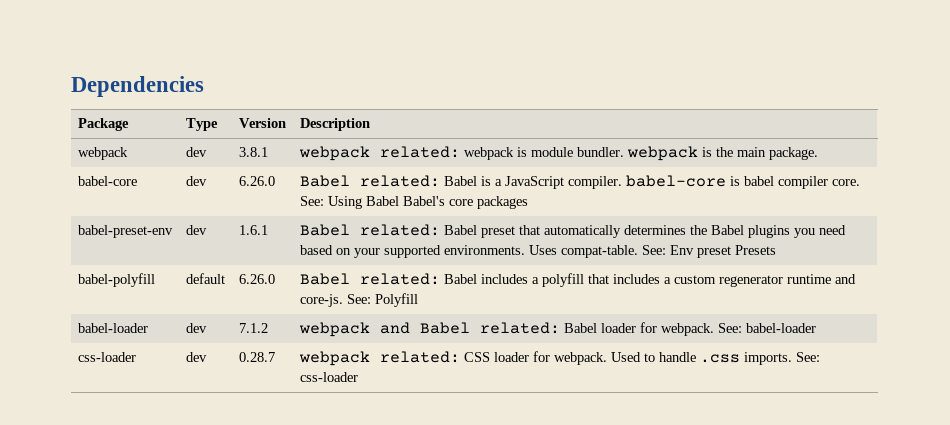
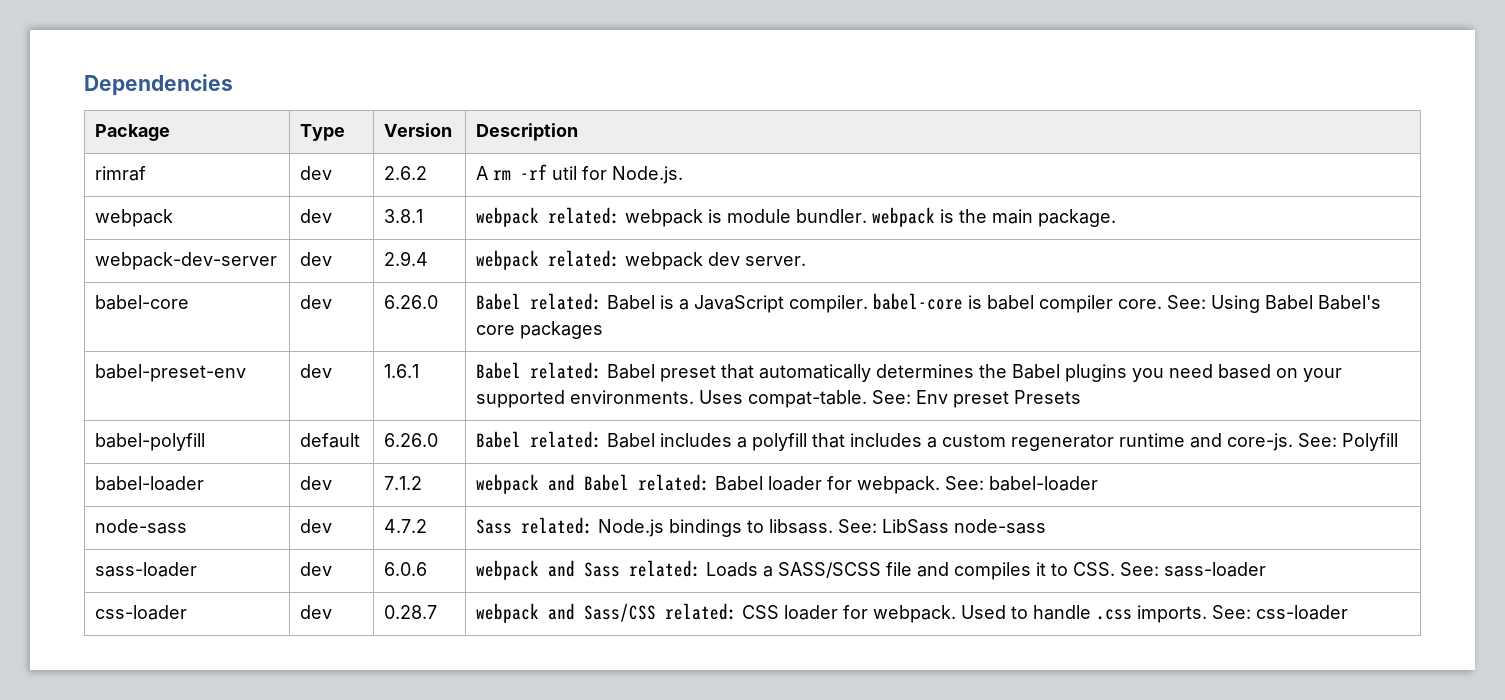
+ rimraf | dev | 2.6.2 | A rm -rf util for Node.js.
+ webpack-dev-server | dev | 2.9.4 | webpack related: webpack dev server.
+ node-sass | dev | 4.7.2 | Sass related: Node.js bindings to libsass. See: LibSass node-sass
+ sass-loader | dev | 6.0.6 | webpack and Sass related: Loads a SASS/SCSS file and compiles it to CSS. See: sass-loader
- css-loader | dev | 0.28.7 | webpack related: CSS loader for webpack. Used to handle .css imports. See: css-loader
+ css-loader | dev | 0.28.7 | webpack and Sass/CSS related: CSS loader for webpack. Used to handle .css imports. See: css-loader

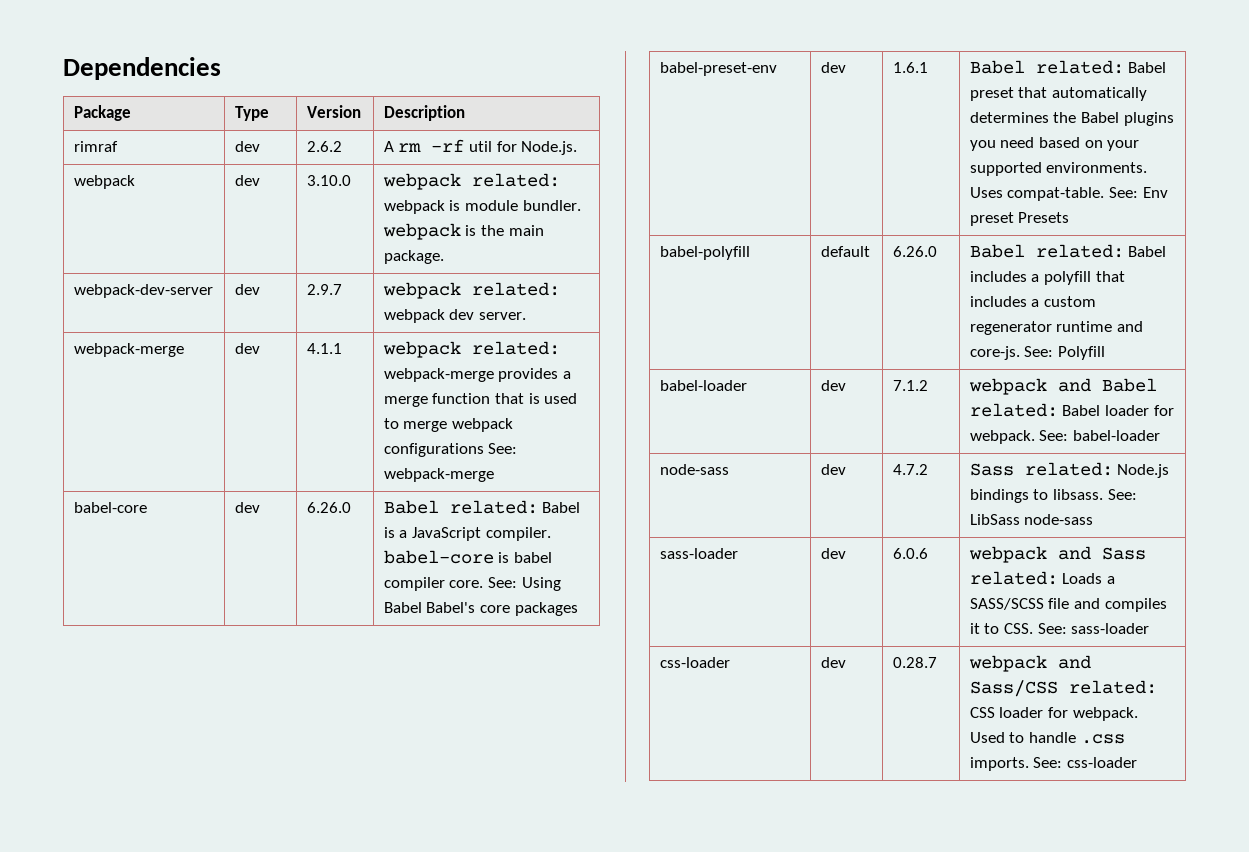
- webpack | dev | 3.8.1 | webpack related: webpack is module bundler. webpack is the main package.
+ webpack | dev | 3.10.0 | webpack related: webpack is module bundler. webpack is the main package.
- webpack-dev-server | dev | 2.9.4 | webpack related: webpack dev server.
+ webpack-dev-server | dev | 2.9.7 | webpack related: webpack dev server.
+ webpack-merge | dev | 4.1.1 | webpack related: webpack-merge provides a merge function that is used to merge webpack configurations See: webpack-merge

